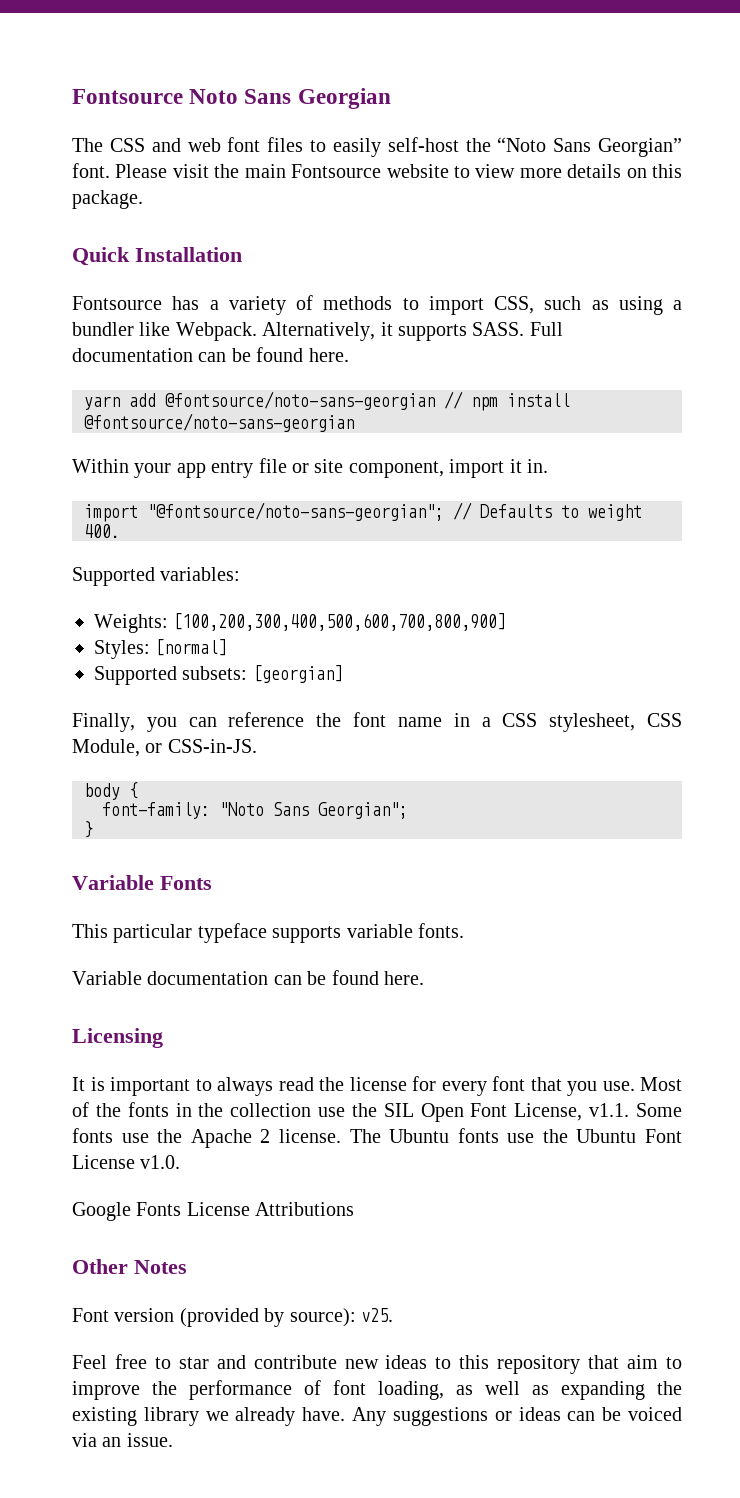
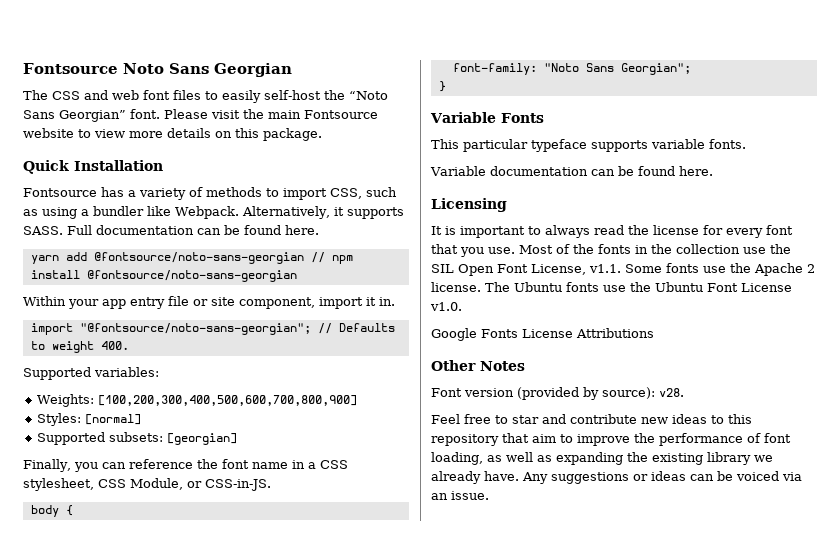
- Font version (provided by source): v25.
+ Font version (provided by source): v28.

